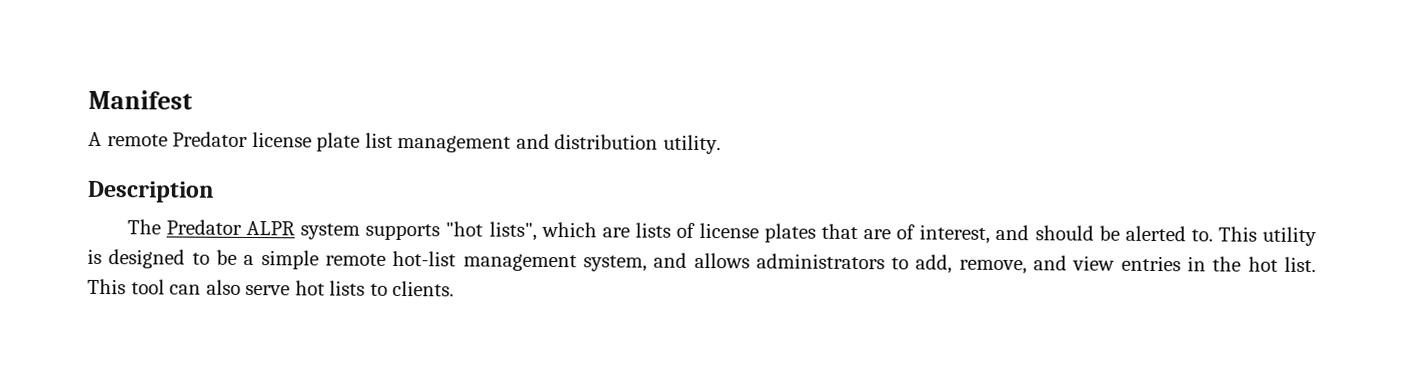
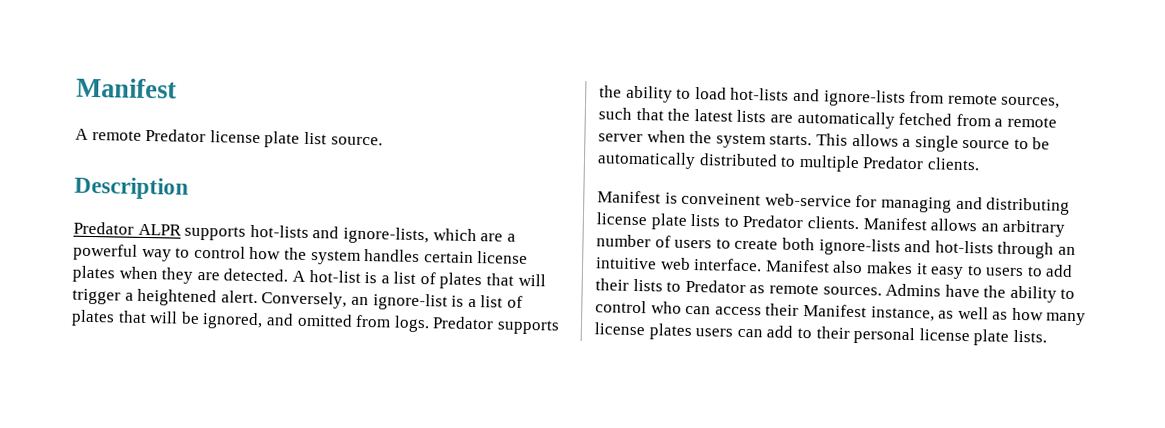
- A remote Predator license plate list management and distribution utility.
+ A remote Predator license plate list source.
- The Predator ALPR system supports "hot lists", which are lists of license plates that are of interest, and should be alerted to. This utility is designed to be a simple remote hot-list management system, and allows administrators to add, remove, and view entries in the hot list. This tool can also serve hot lists to clients.
+ Predator ALPR supports hot-lists and ignore-lists, which are a powerful way to control how the system handles certain license plates when they are detected. A hot-list is a list of plates that will trigger a heightened alert. Conversely, an ignore-list is a list of plates that will be ignored, and omitted from logs. Predator supports the ability to load hot-lists and ignore-lists from remote sources, such that the latest lists are automatically fetched from a remote server when the system starts. This allows a single source to be automatically distributed to multiple Predator clients.
+ Manifest is conveinent web-service for managing and distributing license plate lists to Predator clients. Manifest allows an arbitrary number of users to create both ignore-lists and hot-lists through an intuitive web interface. Manifest also makes it easy to users to add their lists to Predator as remote sources. Admins have the ability to control who can access their Manifest instance, as well as how many license plates users can add to their personal license plate lists.

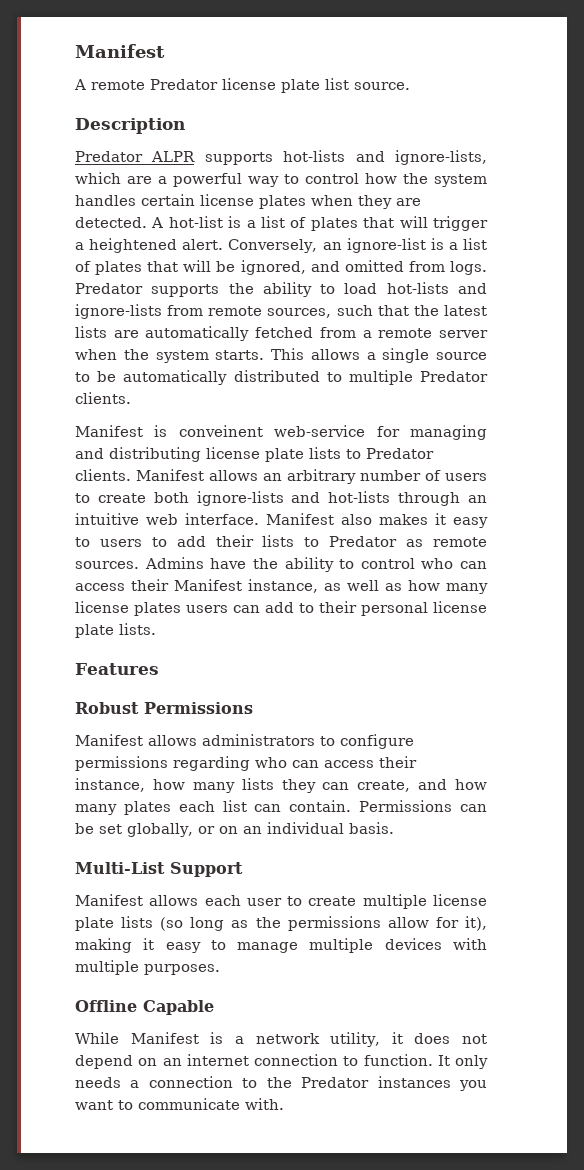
+ Features
+ Robust Permissions
+ Manifest allows administrators to configure permissions regarding who can access their instance, how many lists they can create, and how many plates each list can contain. Permissions can be set globally, or on an individual basis.
+ Multi-List Support
+ Manifest allows each user to create multiple license plate lists (so long as the permissions allow for it), making it easy to manage multiple devices with multiple purposes.
+ Offline Capable
+ While Manifest is a network utility, it does not depend on an internet connection to function. It only needs a connection to the Predator instances you want to communicate with.

